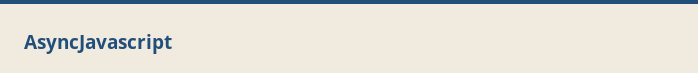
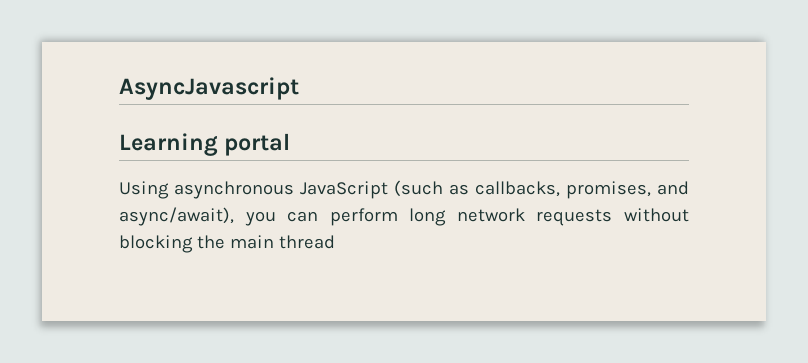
+ Learning portal
+ Using asynchronous JavaScript (such as callbacks, promises, and async/await), you can perform long network requests without blocking the main thread

